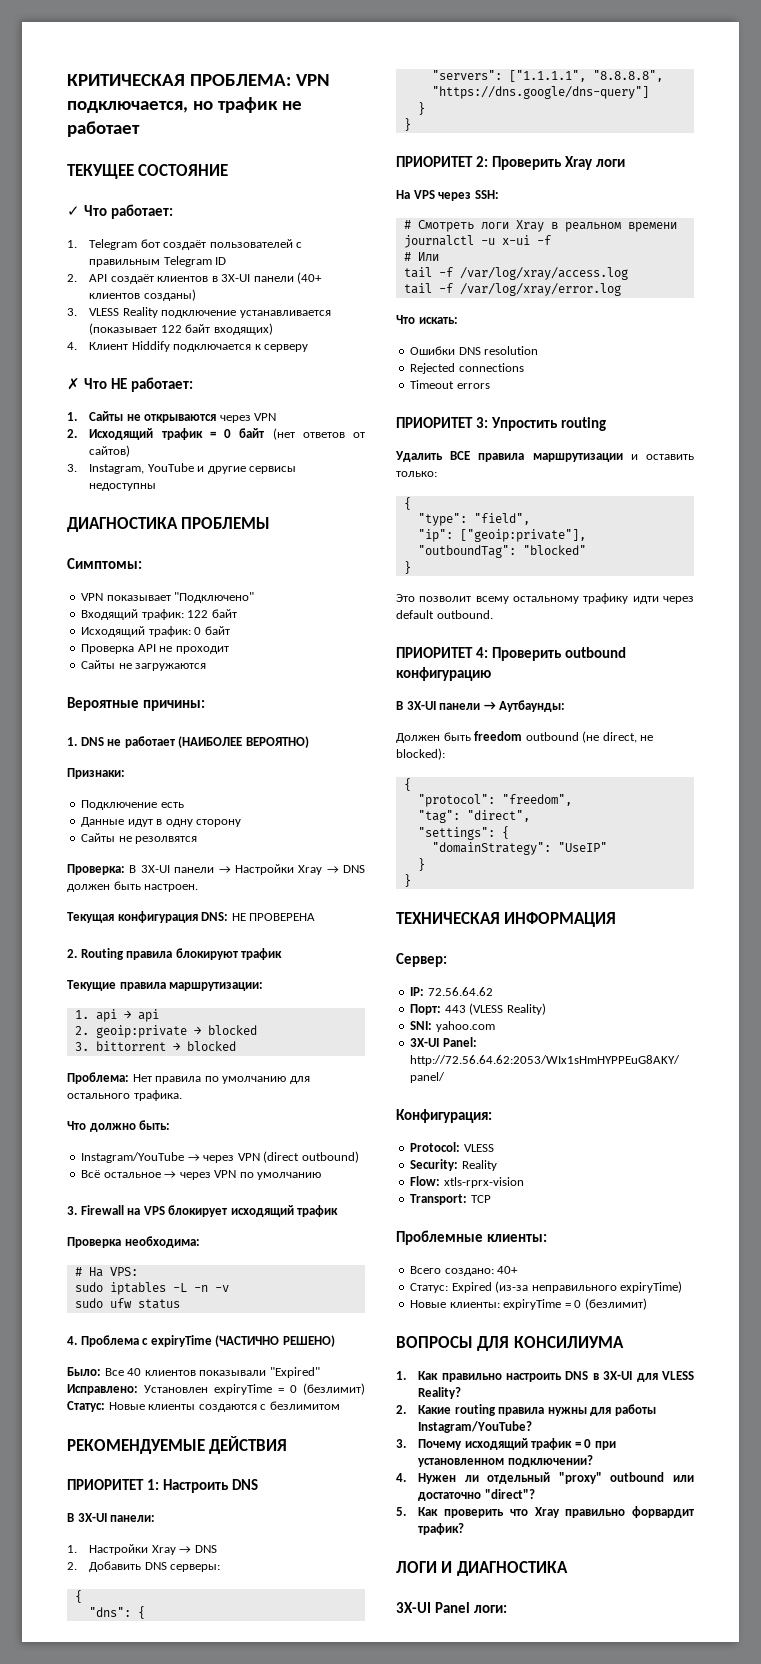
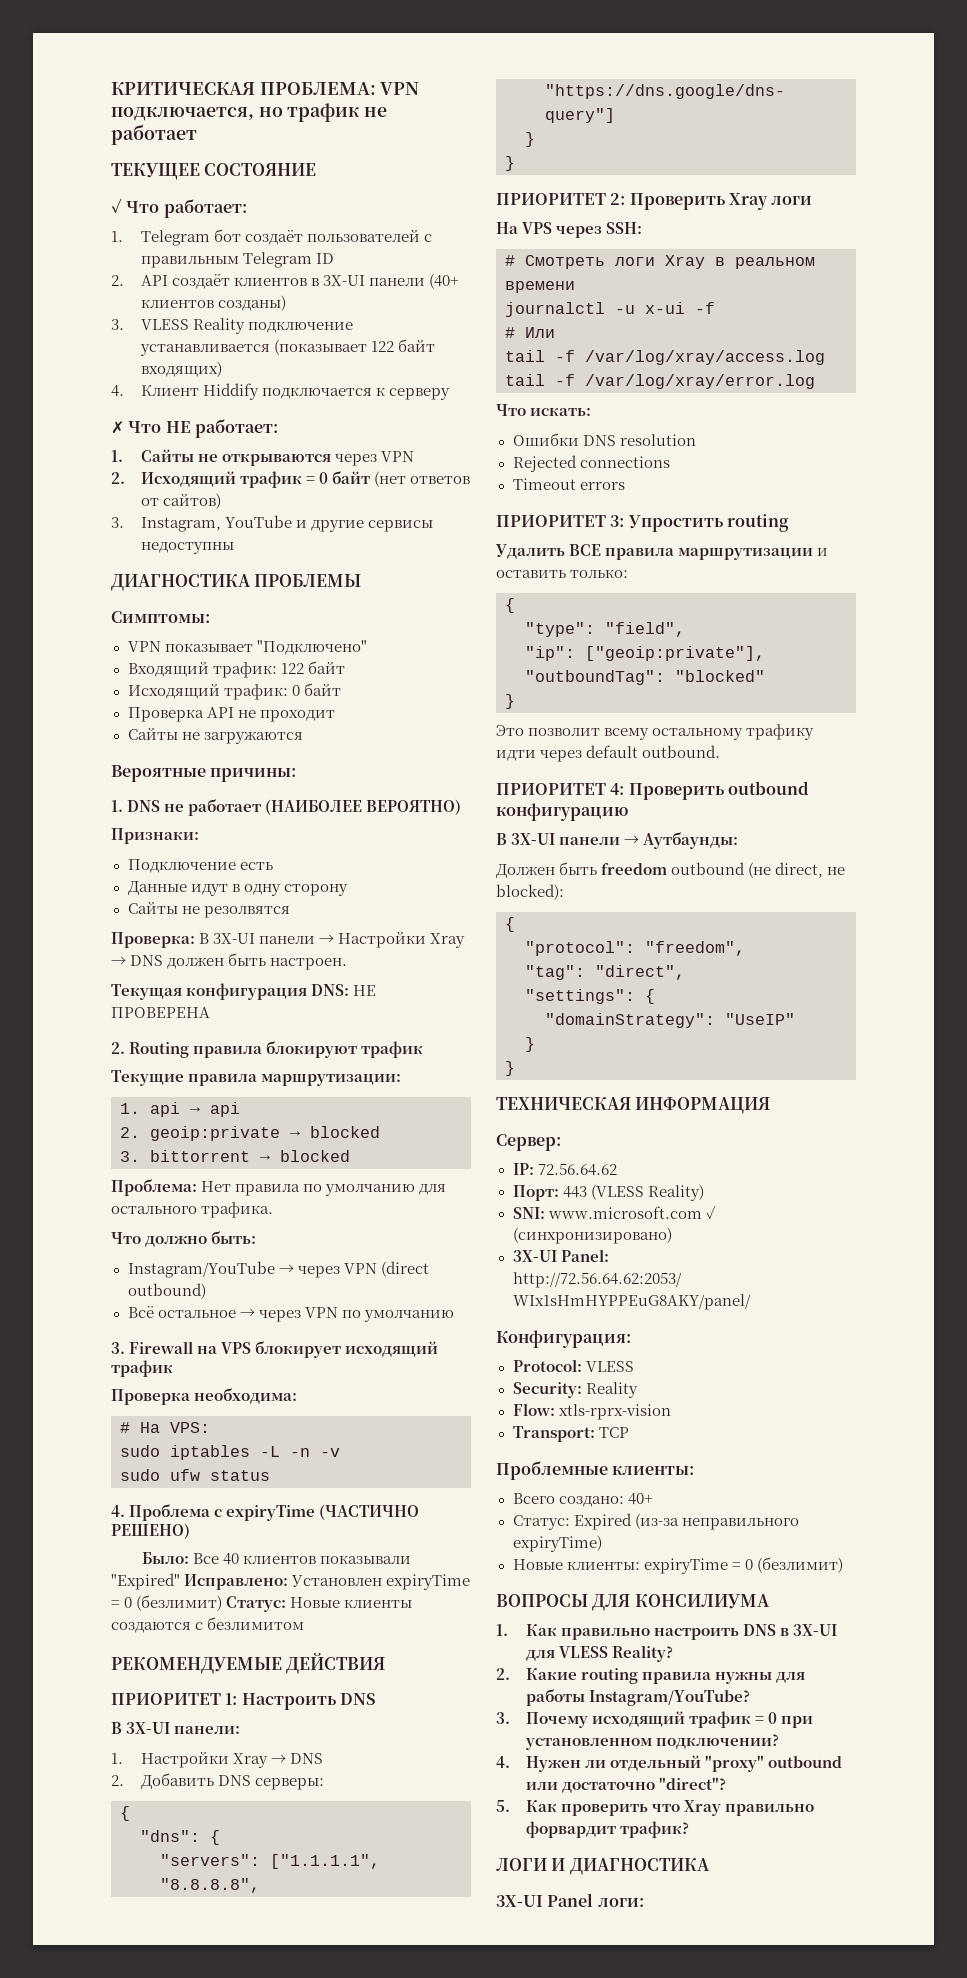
- SNI: yahoo.com
+ SNI: www.microsoft.com ✓ (синхронизировано)

